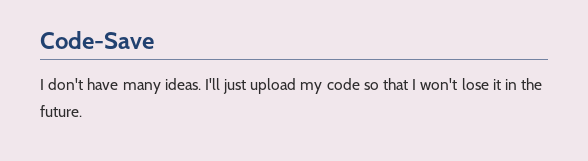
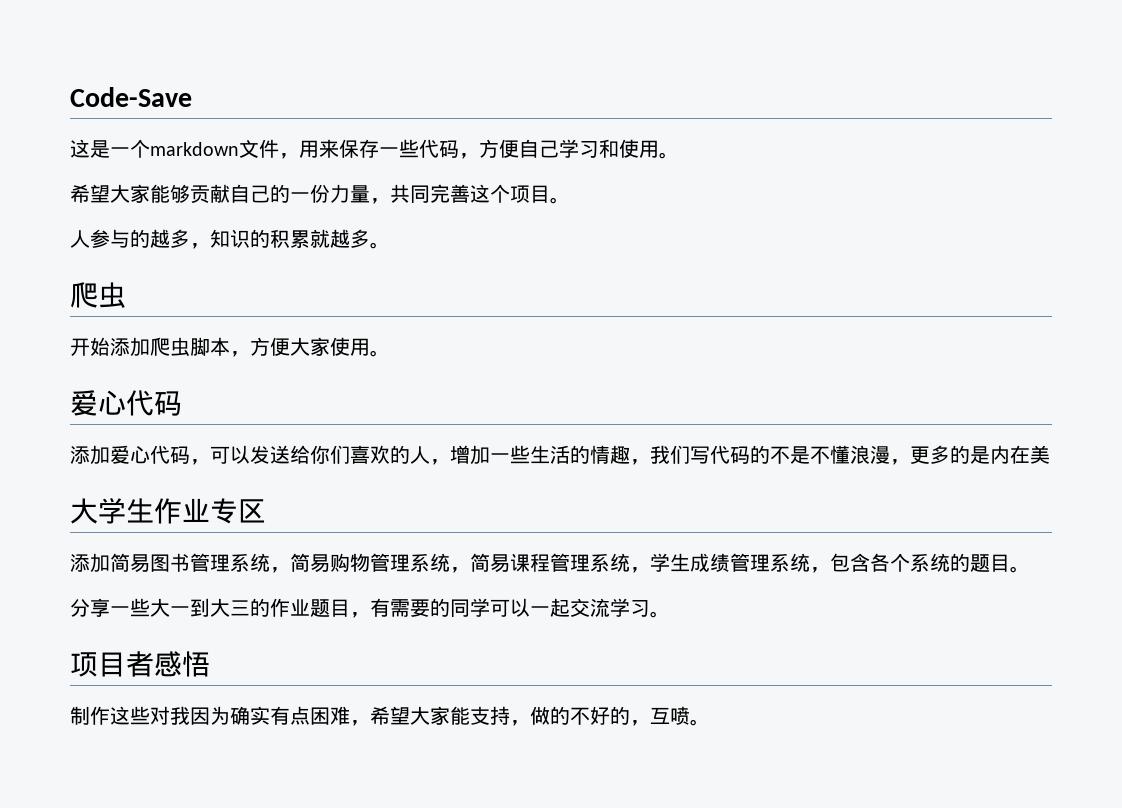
- I don't have many ideas. I'll just upload my code so that I won't lose it in the future.
+ 这是一个markdown文件，用来保存一些代码，方便自己学习和使用。
+ 希望大家能够贡献自己的一份力量，共同完善这个项目。
+ 人参与的越多，知识的积累就越多。
+ 爬虫
+ 开始添加爬虫脚本，方便大家使用。
+ 爱心代码
+ 添加爱心代码，可以发送给你们喜欢的人，增加一些生活的情趣，我们写代码的不是不懂浪漫，更多的是内在美
+ 大学生作业专区
+ 添加简易图书管理系统，简易购物管理系统，简易课程管理系统，学生成绩管理系统，包含各个系统的题目。
+ 分享一些大一到大三的作业题目，有需要的同学可以一起交流学习。
+ 项目者感悟
+ 制作这些对我因为确实有点困难，希望大家能支持，做的不好的，互喷。

